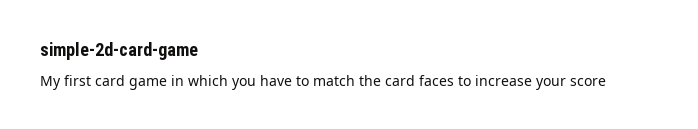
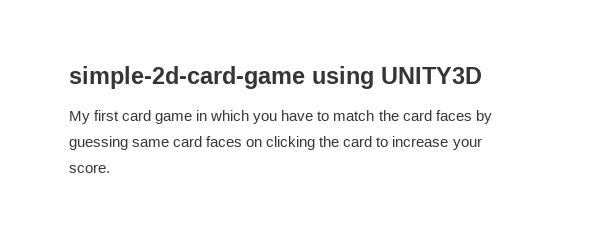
- simple-2d-card-game
+ simple-2d-card-game using UNITY3D
- My first card game in which you have to match the card faces to increase your score
+ My first card game in which you have to match the card faces by guessing same card faces on clicking the card to increase your score.

